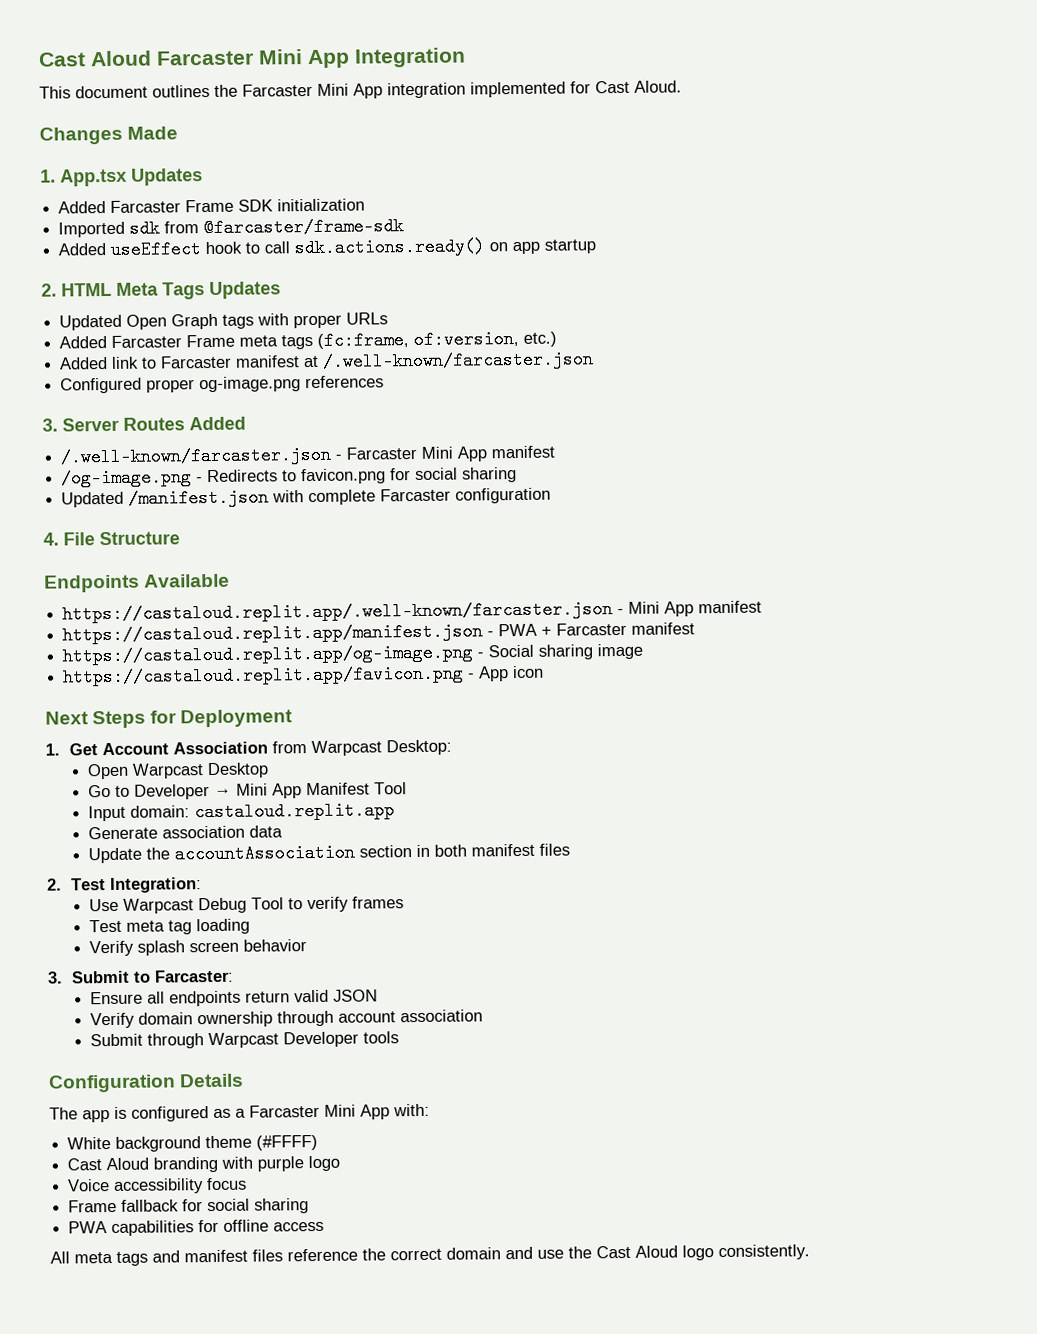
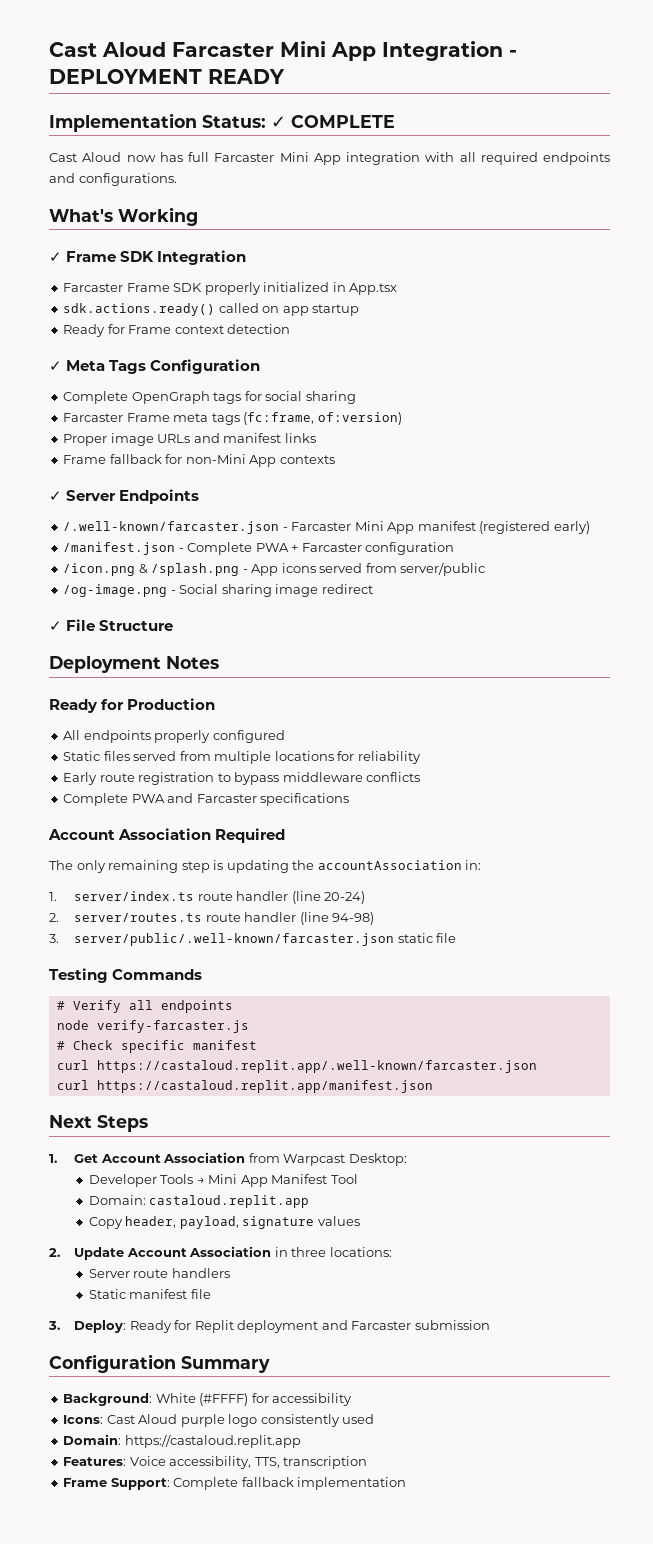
- Cast Aloud Farcaster Mini App Integration
- This document outlines the Farcaster Mini App integration implemented for Cast Aloud.
- Changes Made
- 1. App.tsx Updates
- Added Farcaster Frame SDK initialization
- Imported sdk from @farcaster/frame-sdk
- Added useEffect hook to call sdk.actions.ready() on app startup
- 2. HTML Meta Tags Updates
- Updated Open Graph tags with proper URLs
- Added Farcaster Frame meta tags (fc:frame, of:version, etc.)
- Added link to Farcaster manifest at /.well-known/farcaster.json
- Configured proper og-image.png references
- 3. Server Routes Added
+ Cast Aloud Farcaster Mini App Integration - DEPLOYMENT READY
+ Implementation Status: ✓ COMPLETE
+ Cast Aloud now has full Farcaster Mini App integration with all required endpoints and configurations.
+ What's Working
+ ✓ Frame SDK Integration
+ Farcaster Frame SDK properly initialized in App.tsx
+ sdk.actions.ready() called on app startup
+ Ready for Frame context detection
+ ✓ Meta Tags Configuration
+ Complete OpenGraph tags for social sharing
+ Farcaster Frame meta tags (fc:frame, of:version)
+ Proper image URLs and manifest links
+ Frame fallback for non-Mini App contexts
+ ✓ Server Endpoints
- /.well-known/farcaster.json - Farcaster Mini App manifest
- /og-image.png - Redirects to favicon.png for social sharing
- Updated /manifest.json with complete Farcaster configuration
- 4. File Structure
- Endpoints Available
- https://castaloud.replit.app/.well-known/farcaster.json - Mini App manifest
- https://castaloud.replit.app/manifest.json - PWA + Farcaster manifest
- https://castaloud.replit.app/og-image.png - Social sharing image
- https://castaloud.replit.app/favicon.png - App icon
+ /.well-known/farcaster.json - Farcaster Mini App manifest (registered early)
+ /manifest.json - Complete PWA + Farcaster configuration
+ /icon.png & /splash.png - App icons served from server/public
+ /og-image.png - Social sharing image redirect
+ ✓ File Structure
+ Deployment Notes
+ Ready for Production
+ All endpoints properly configured
+ Static files served from multiple locations for reliability
+ Early route registration to bypass middleware conflicts
+ Complete PWA and Farcaster specifications
+ Account Association Required
+ The only remaining step is updating the accountAssociation in:
+ 1. server/index.ts route handler (line 20-24)
+ 2. server/routes.ts route handler (line 94-98)
+ 3. server/public/.well-known/farcaster.json static file
+ Testing Commands
+ # Verify all endpoints
+ node verify-farcaster.js
+ # Check specific manifest
+ curl https://castaloud.replit.app/.well-known/farcaster.json
+ curl https://castaloud.replit.app/manifest.json
- Next Steps for Deployment
+ Next Steps
- Open Warpcast Desktop
- Go to Developer → Mini App Manifest Tool
+ Developer Tools → Mini App Manifest Tool
- Input domain: castaloud.replit.app
+ Domain: castaloud.replit.app
- Generate association data
- Update the accountAssociation section in both manifest files
- 2. Test Integration:
- Use Warpcast Debug Tool to verify frames
- Test meta tag loading
- Verify splash screen behavior
- 3. Submit to Farcaster:
- Ensure all endpoints return valid JSON
- Verify domain ownership through account association
- Submit through Warpcast Developer tools
- Configuration Details
- The app is configured as a Farcaster Mini App with:
- White background theme (#FFFF)
- Cast Aloud branding with purple logo
- Voice accessibility focus
- Frame fallback for social sharing
- PWA capabilities for offline access
- All meta tags and manifest files reference the correct domain and use the Cast Aloud logo consistently.
+ Copy header, payload, signature values
+ 2. Update Account Association in three locations:
+ Server route handlers
+ Static manifest file
+ 3. Deploy: Ready for Replit deployment and Farcaster submission
+ Configuration Summary
+ Background: White (#FFFF) for accessibility
+ Icons: Cast Aloud purple logo consistently used
+ Domain: https://castaloud.replit.app
+ Features: Voice accessibility, TTS, transcription
+ Frame Support: Complete fallback implementation

